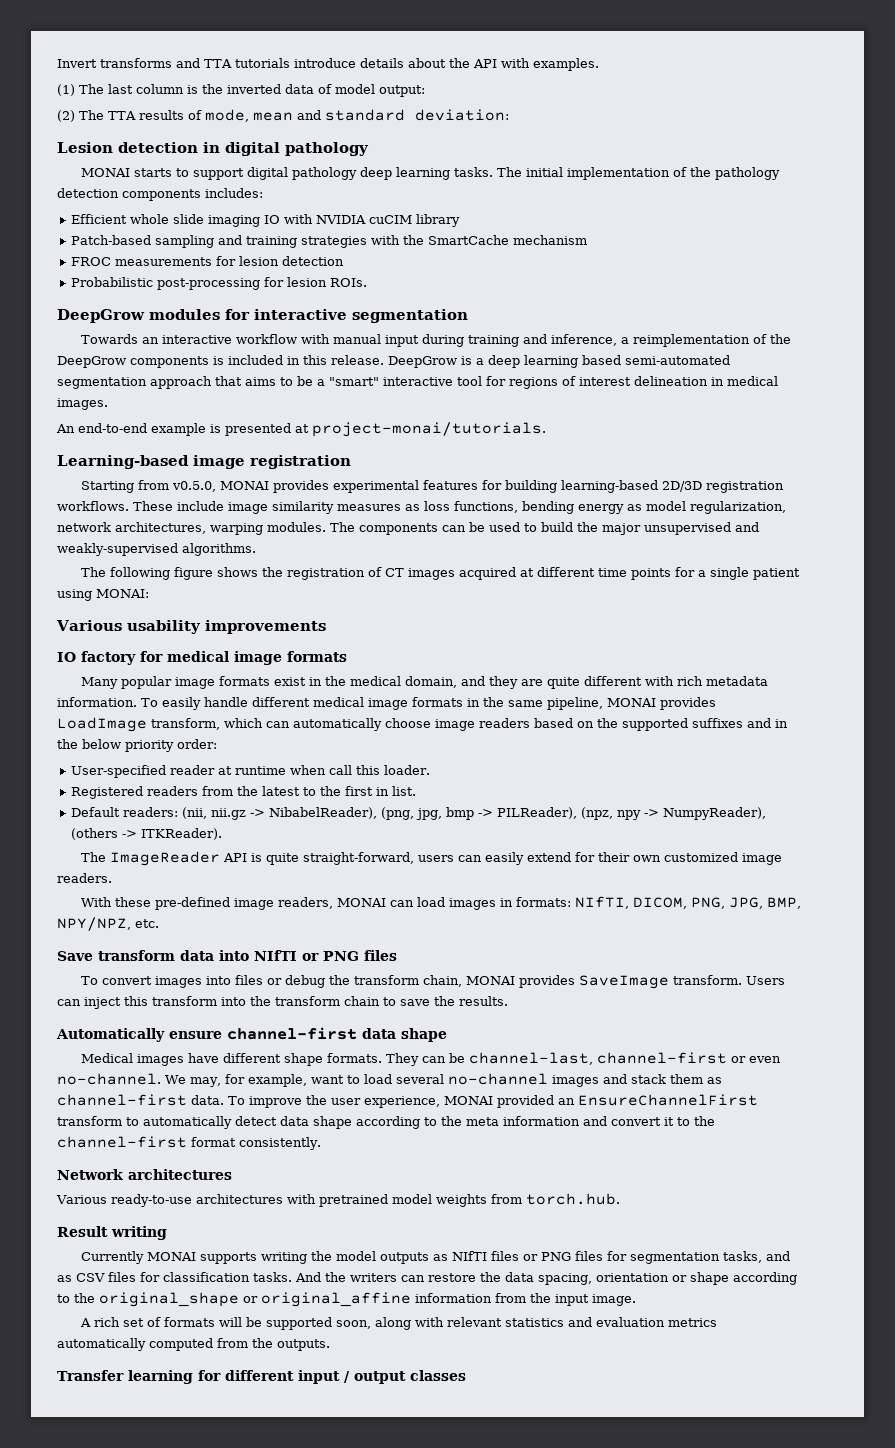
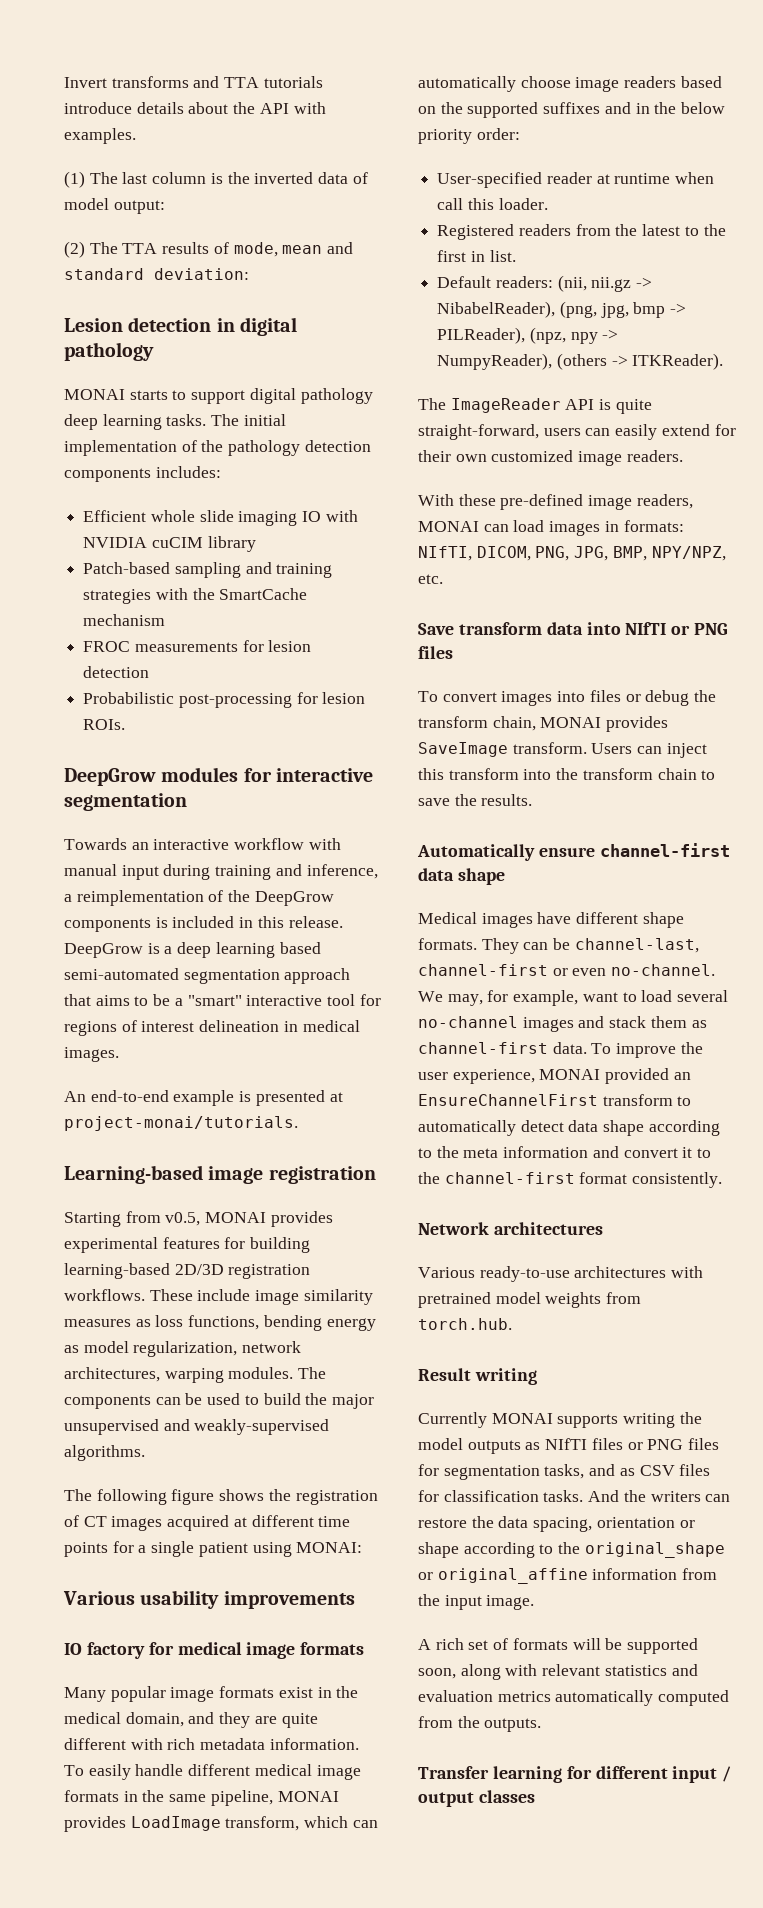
- Starting from v0.5.0, MONAI provides experimental features for building learning-based 2D/3D registration workflows.
+ Starting from v0.5, MONAI provides experimental features for building learning-based 2D/3D registration workflows.

